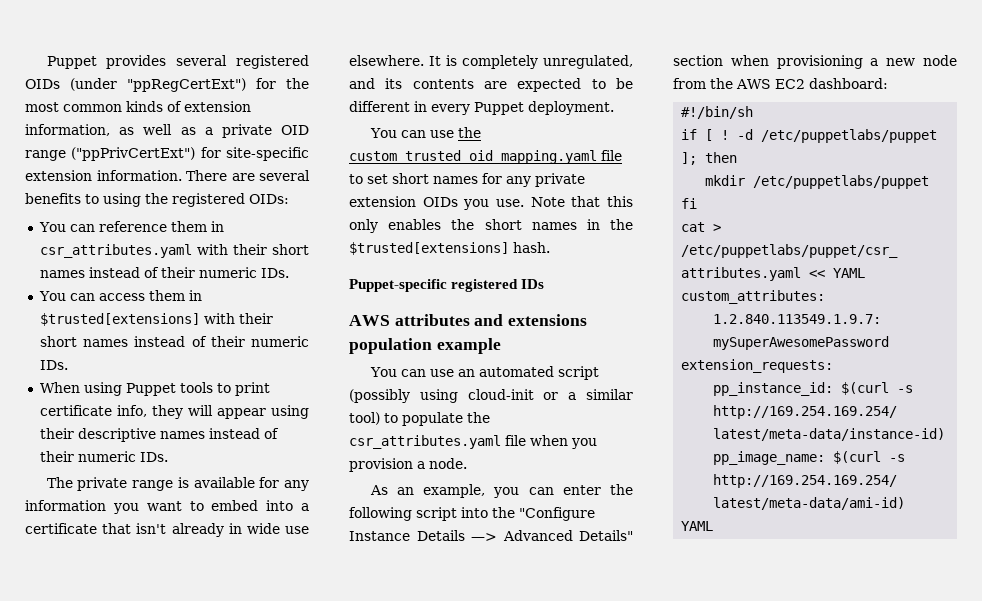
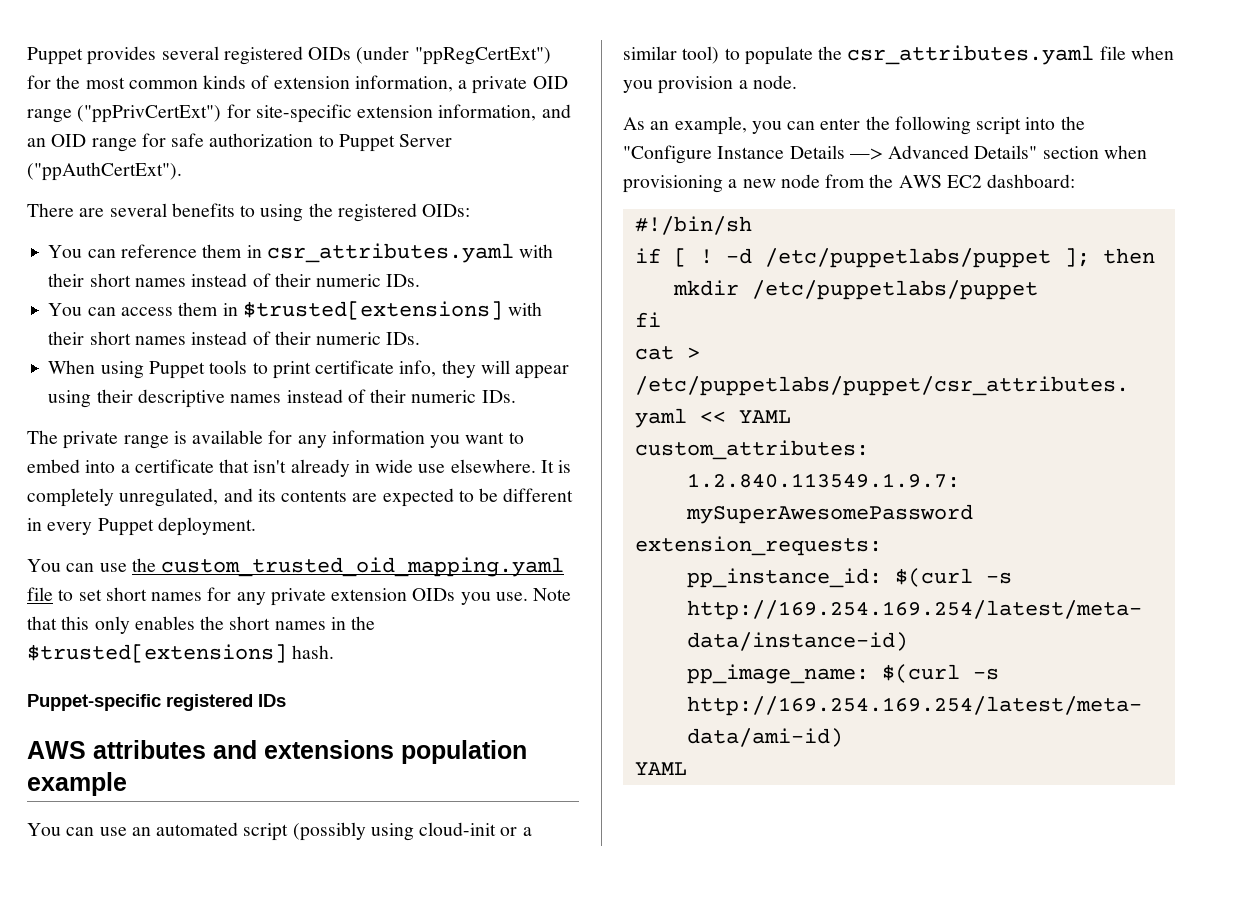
- Puppet provides several registered OIDs (under "ppRegCertExt") for the most common kinds of extension information, as well as a private OID range ("ppPrivCertExt") for site-specific extension information. There are several benefits to using the registered OIDs:
+ Puppet provides several registered OIDs (under "ppRegCertExt") for the most common kinds of extension information, a private OID range ("ppPrivCertExt") for site-specific extension information, and an OID range for safe authorization to Puppet Server ("ppAuthCertExt").
+ There are several benefits to using the registered OIDs:

